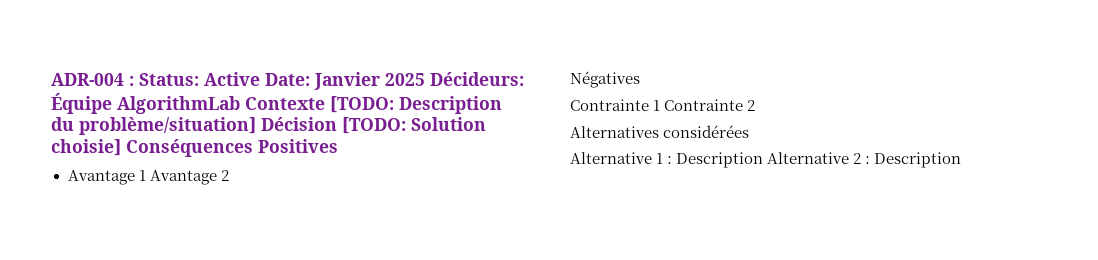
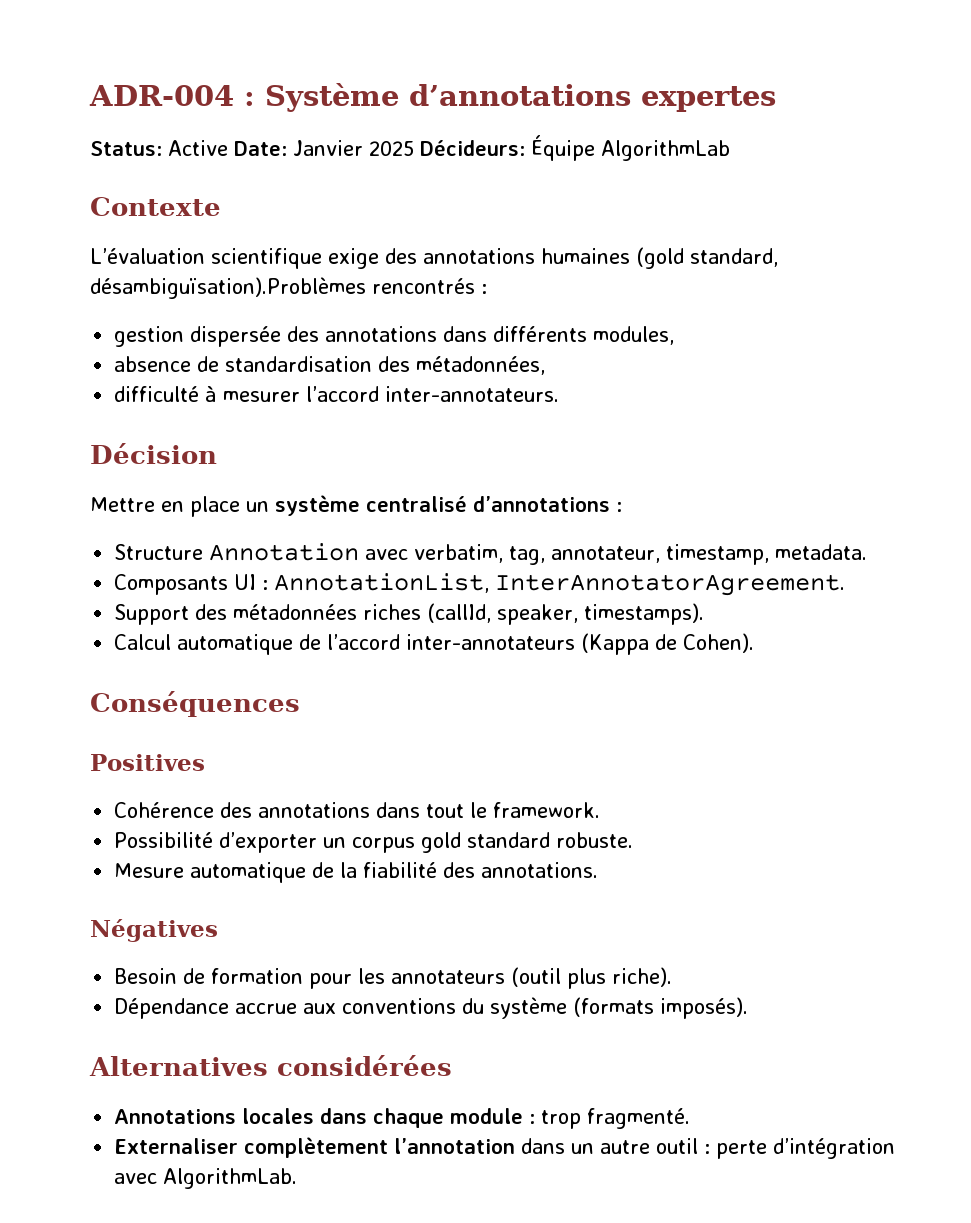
- ADR-004 : Status: Active Date: Janvier 2025 Décideurs: Équipe AlgorithmLab Contexte [TODO: Description du problème/situation] Décision [TODO: Solution choisie] Conséquences Positives
+ ADR-004 : Système d’annotations expertes
+ Status: Active Date: Janvier 2025 Décideurs: Équipe AlgorithmLab
+ Contexte
+ L’évaluation scientifique exige des annotations humaines (gold standard, désambiguïsation).Problèmes rencontrés :
+ gestion dispersée des annotations dans différents modules,
+ absence de standardisation des métadonnées,
+ difficulté à mesurer l’accord inter-annotateurs.
+ Décision
+ Mettre en place un système centralisé d’annotations :
+ Structure Annotation avec verbatim, tag, annotateur, timestamp, metadata.
+ Composants UI : AnnotationList, InterAnnotatorAgreement.
+ Support des métadonnées riches (callId, speaker, timestamps).
+ Calcul automatique de l’accord inter-annotateurs (Kappa de Cohen).
+ Conséquences
+ Positives
- Avantage 1 Avantage 2
+ Cohérence des annotations dans tout le framework.
+ Possibilité d’exporter un corpus gold standard robuste.
+ Mesure automatique de la fiabilité des annotations.
  Négatives
- Contrainte 1 Contrainte 2
+ Besoin de formation pour les annotateurs (outil plus riche).
+ Dépendance accrue aux conventions du système (formats imposés).
  Alternatives considérées
- Alternative 1 : Description Alternative 2 : Description
+ Annotations locales dans chaque module : trop fragmenté.
+ Externaliser complètement l’annotation dans un autre outil : perte d’intégration avec AlgorithmLab.

